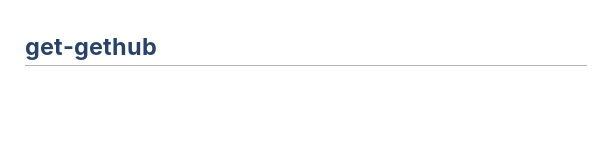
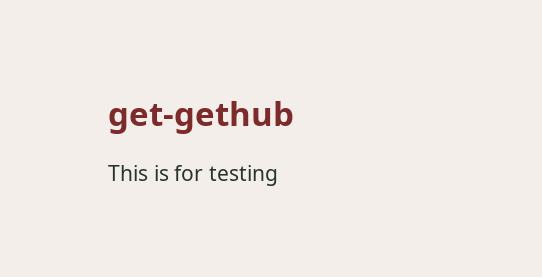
+ This is for testing

